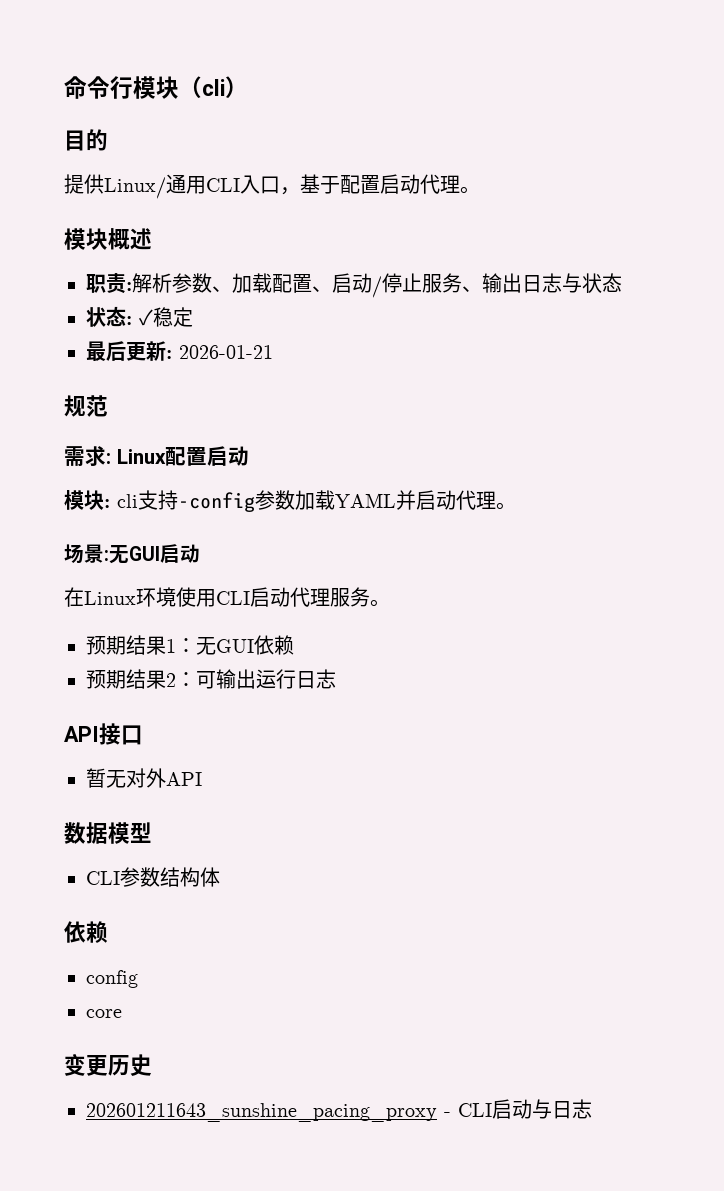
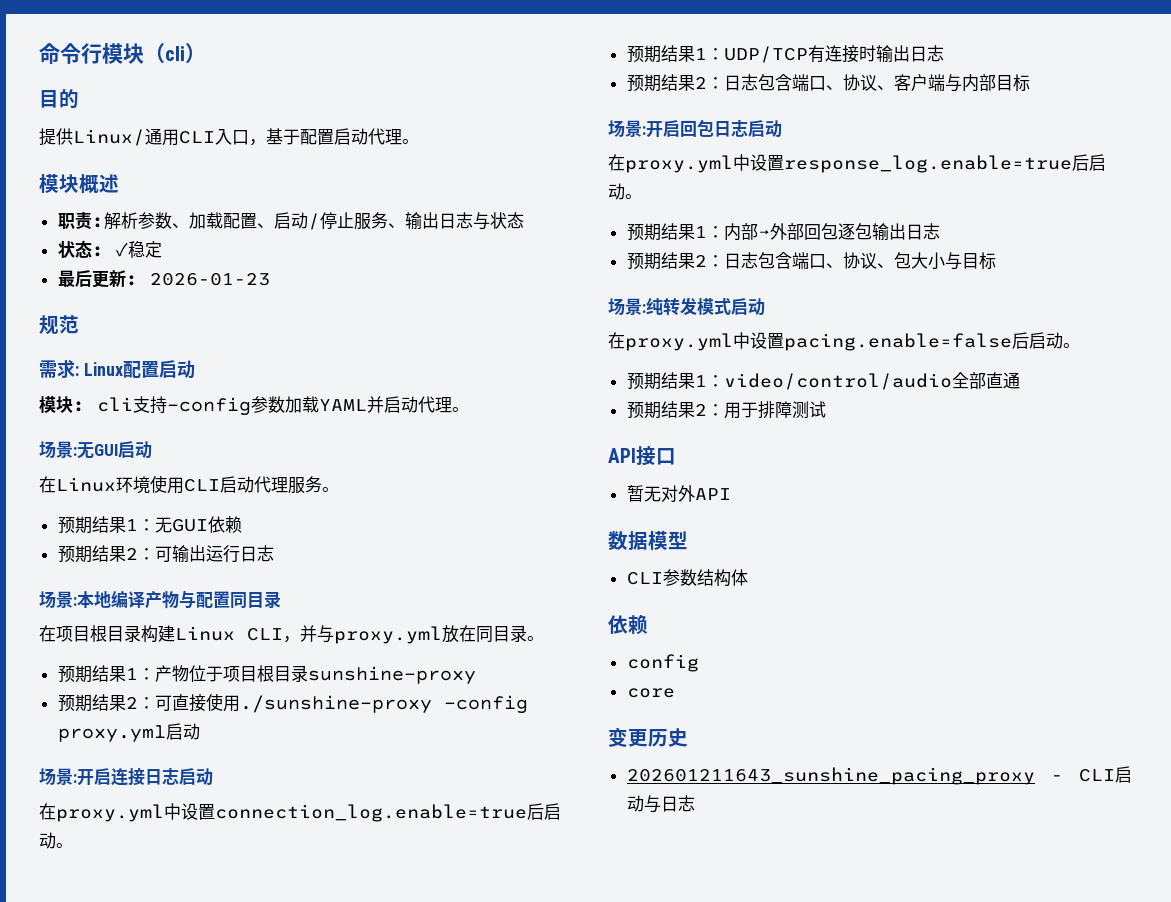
- 最后更新: 2026-01-21
+ 最后更新: 2026-01-23
+ 场景:本地编译产物与配置同目录
+ 在项目根目录构建Linux CLI，并与proxy.yml放在同目录。
+ 预期结果1：产物位于项目根目录sunshine-proxy
+ 预期结果2：可直接使用./sunshine-proxy -config proxy.yml启动
+ 场景:开启连接日志启动
+ 在proxy.yml中设置connection_log.enable=true后启动。
+ 预期结果1：UDP/TCP有连接时输出日志
+ 预期结果2：日志包含端口、协议、客户端与内部目标
+ 场景:开启回包日志启动
+ 在proxy.yml中设置response_log.enable=true后启动。
+ 预期结果1：内部→外部回包逐包输出日志
+ 预期结果2：日志包含端口、协议、包大小与目标
+ 场景:纯转发模式启动
+ 在proxy.yml中设置pacing.enable=false后启动。
+ 预期结果1：video/control/audio全部直通
+ 预期结果2：用于排障测试

